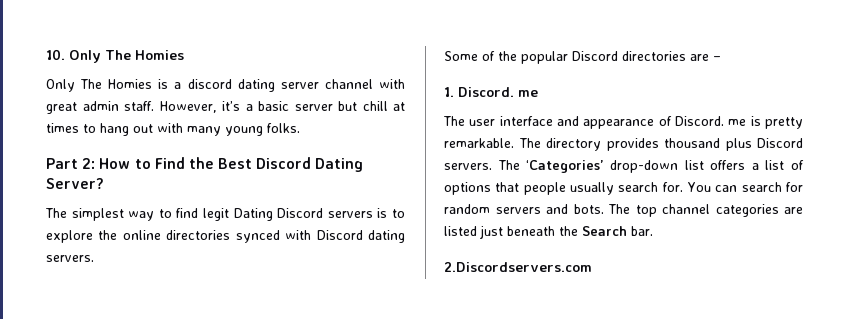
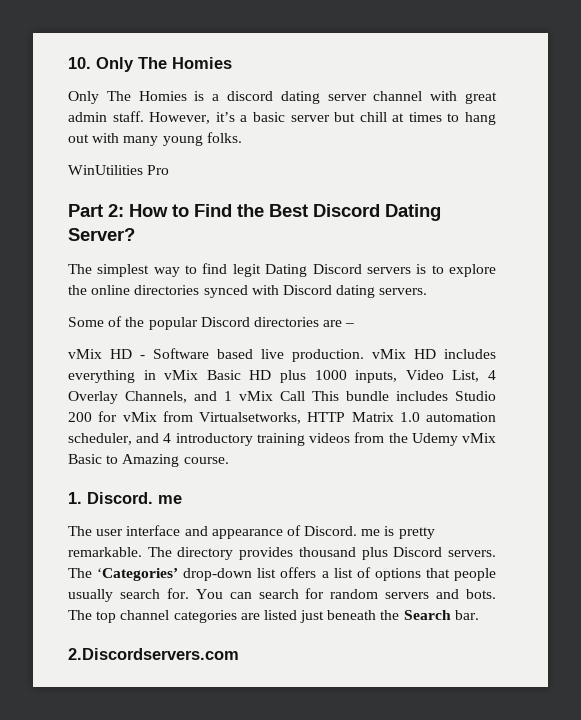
+ WinUtilities Pro
+ vMix HD - Software based live production. vMix HD includes everything in vMix Basic HD plus 1000 inputs, Video List, 4 Overlay Channels, and 1 vMix Call This bundle includes Studio 200 for vMix from Virtualsetworks, HTTP Matrix 1.0 automation scheduler, and 4 introductory training videos from the Udemy vMix Basic to Amazing course.

